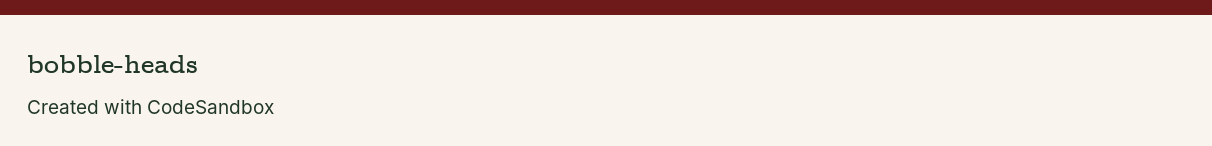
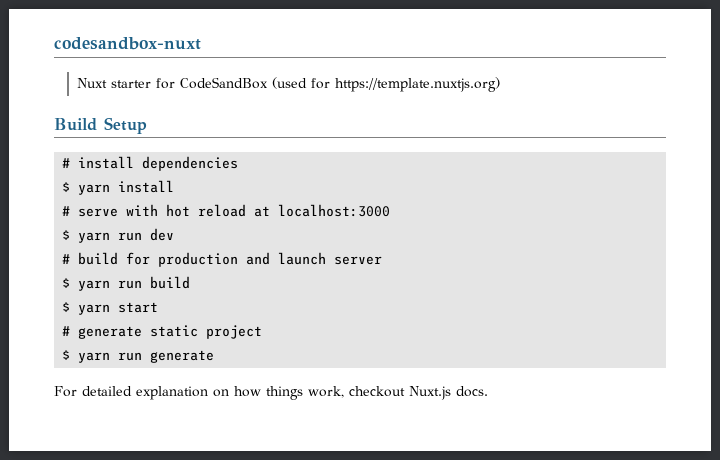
- bobble-heads
- Created with CodeSandbox
+ codesandbox-nuxt
+ Nuxt starter for CodeSandBox (used for https://template.nuxtjs.org)
+ Build Setup
+ # install dependencies
+ $ yarn install
+ # serve with hot reload at localhost:3000
+ $ yarn run dev
+ # build for production and launch server
+ $ yarn run build
+ $ yarn start
+ # generate static project
+ $ yarn run generate
+ For detailed explanation on how things work, checkout Nuxt.js docs.

